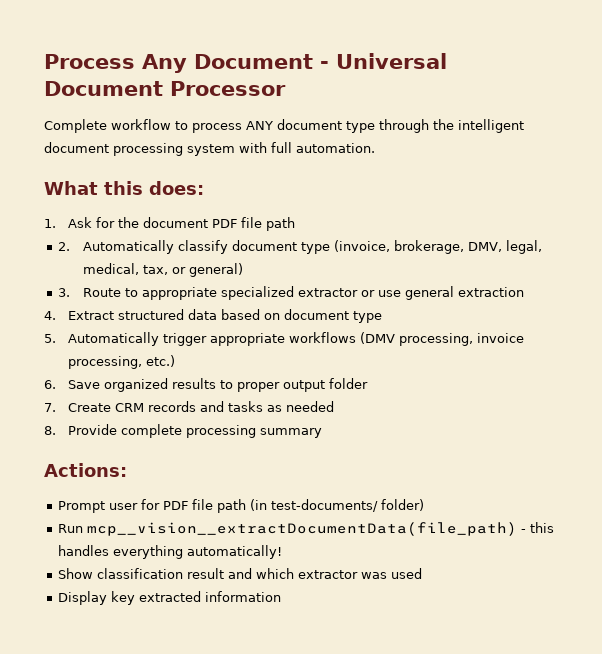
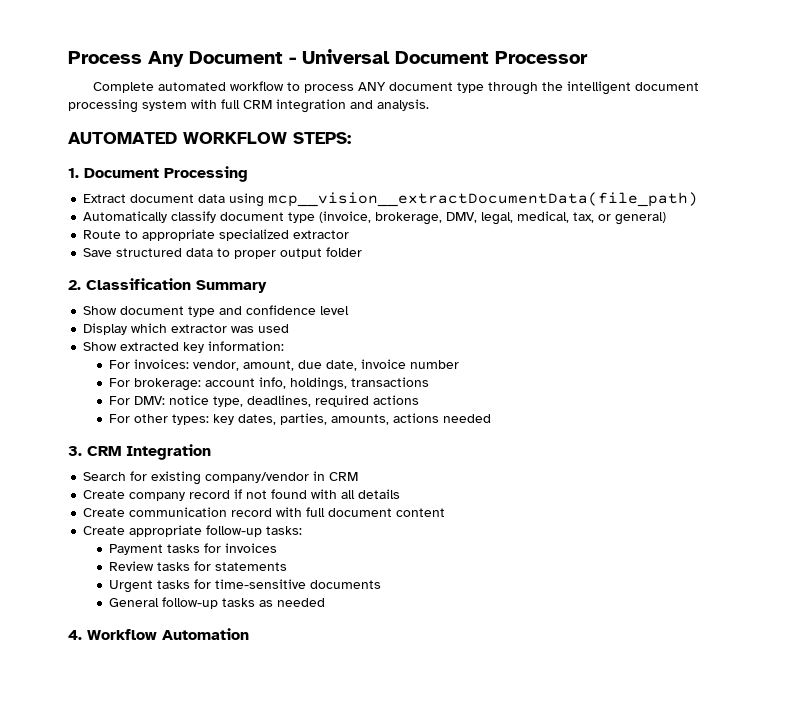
- Complete workflow to process ANY document type through the intelligent document processing system with full automation.
- What this does:
- 1. Ask for the document PDF file path
- 2. Automatically classify document type (invoice, brokerage, DMV, legal, medical, tax, or general)
+ Complete automated workflow to process ANY document type through the intelligent document processing system with full CRM integration and analysis.
+ AUTOMATED WORKFLOW STEPS:
+ 1. Document Processing
+ Extract document data using mcp__vision__extractDocumentData(file_path)
+ Automatically classify document type (invoice, brokerage, DMV, legal, medical, tax, or general)
- 3. Route to appropriate specialized extractor or use general extraction
- 4. Extract structured data based on document type
- 5. Automatically trigger appropriate workflows (DMV processing, invoice processing, etc.)
- 6. Save organized results to proper output folder
- 7. Create CRM records and tasks as needed
- 8. Provide complete processing summary
- Actions:
- Prompt user for PDF file path (in test-documents/ folder)
- Run mcp__vision__extractDocumentData(file_path) - this handles everything automatically!
- Show classification result and which extractor was used
- Display key extracted information
+ Route to appropriate specialized extractor
+ Save structured data to proper output folder
+ 2. Classification Summary
+ Show document type and confidence level
+ Display which extractor was used
+ Show extracted key information:
+ For invoices: vendor, amount, due date, invoice number
+ For brokerage: account info, holdings, transactions
+ For DMV: notice type, deadlines, required actions
+ For other types: key dates, parties, amounts, actions needed
+ 3. CRM Integration
+ Search for existing company/vendor in CRM
+ Create company record if not found with all details
+ Create communication record with full document content
+ Create appropriate follow-up tasks:
+ Payment tasks for invoices
+ Review tasks for statements
+ Urgent tasks for time-sensitive documents
+ General follow-up tasks as needed
+ 4. Workflow Automation

